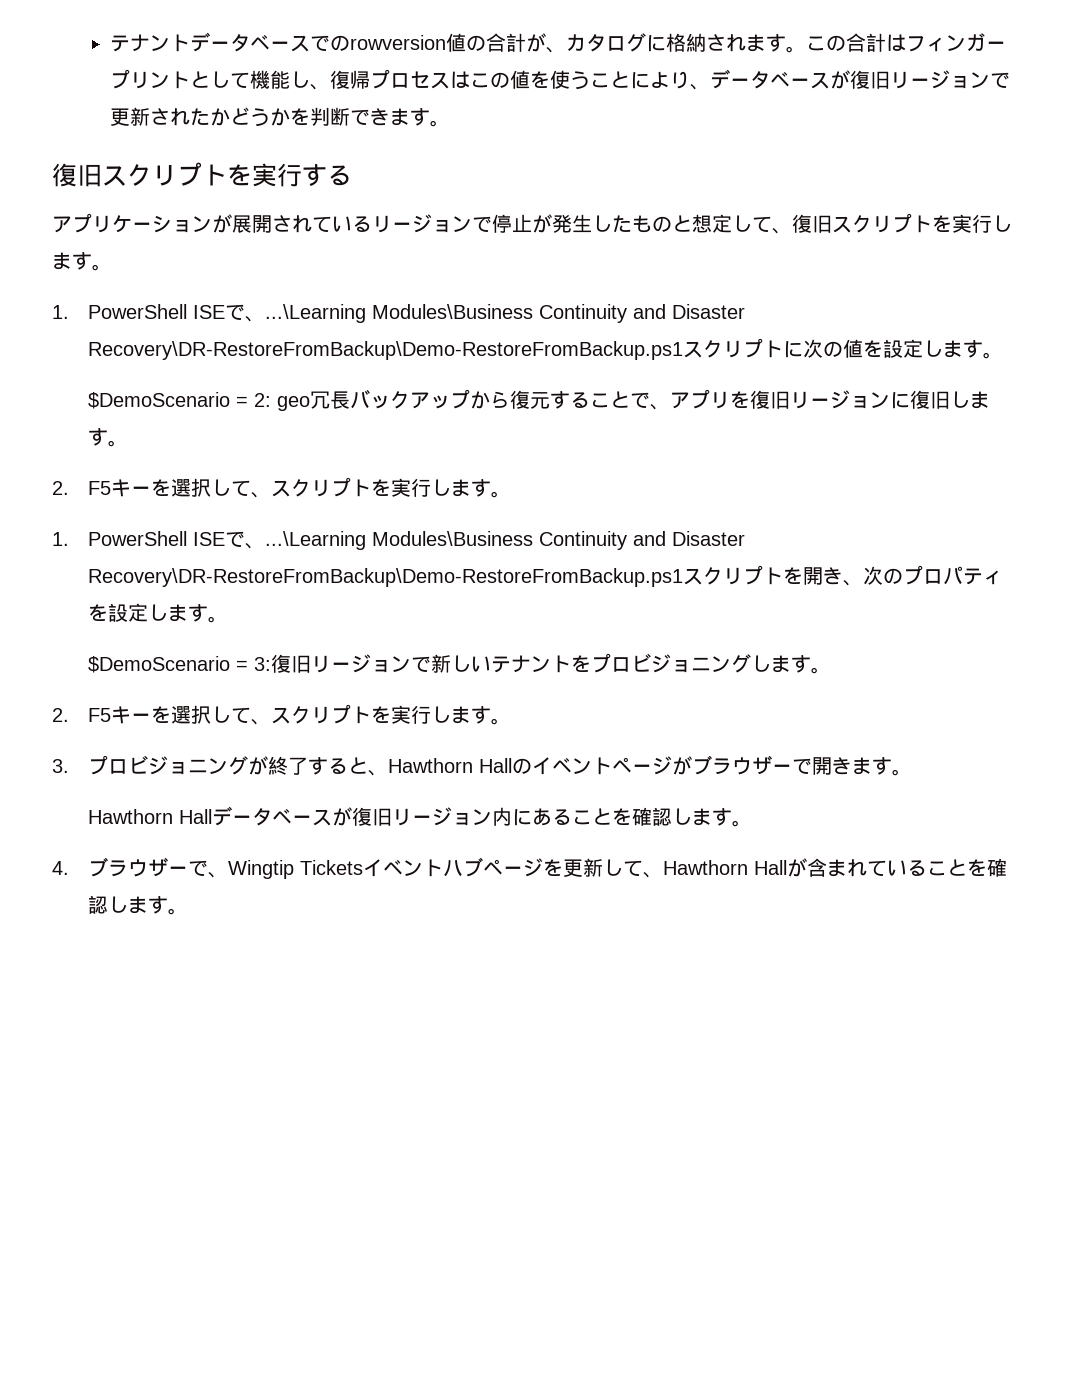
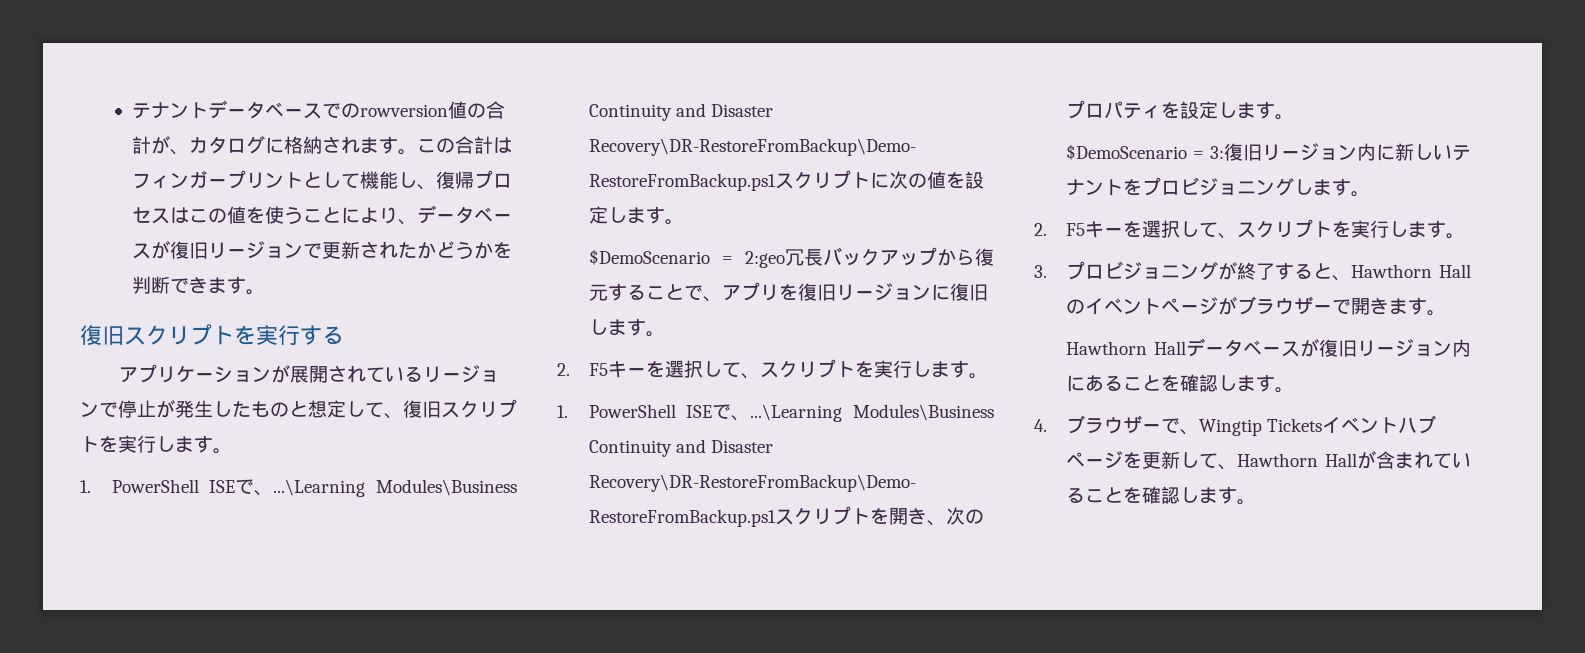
- $DemoScenario = 2: geo冗長バックアップから復元することで、アプリを復旧リージョンに復旧します。
+ $DemoScenario = 2:geo冗長バックアップから復元することで、アプリを復旧リージョンに復旧します。
- $DemoScenario = 3:復旧リージョンで新しいテナントをプロビジョニングします。
+ $DemoScenario = 3:復旧リージョン内に新しいテナントをプロビジョニングします。

